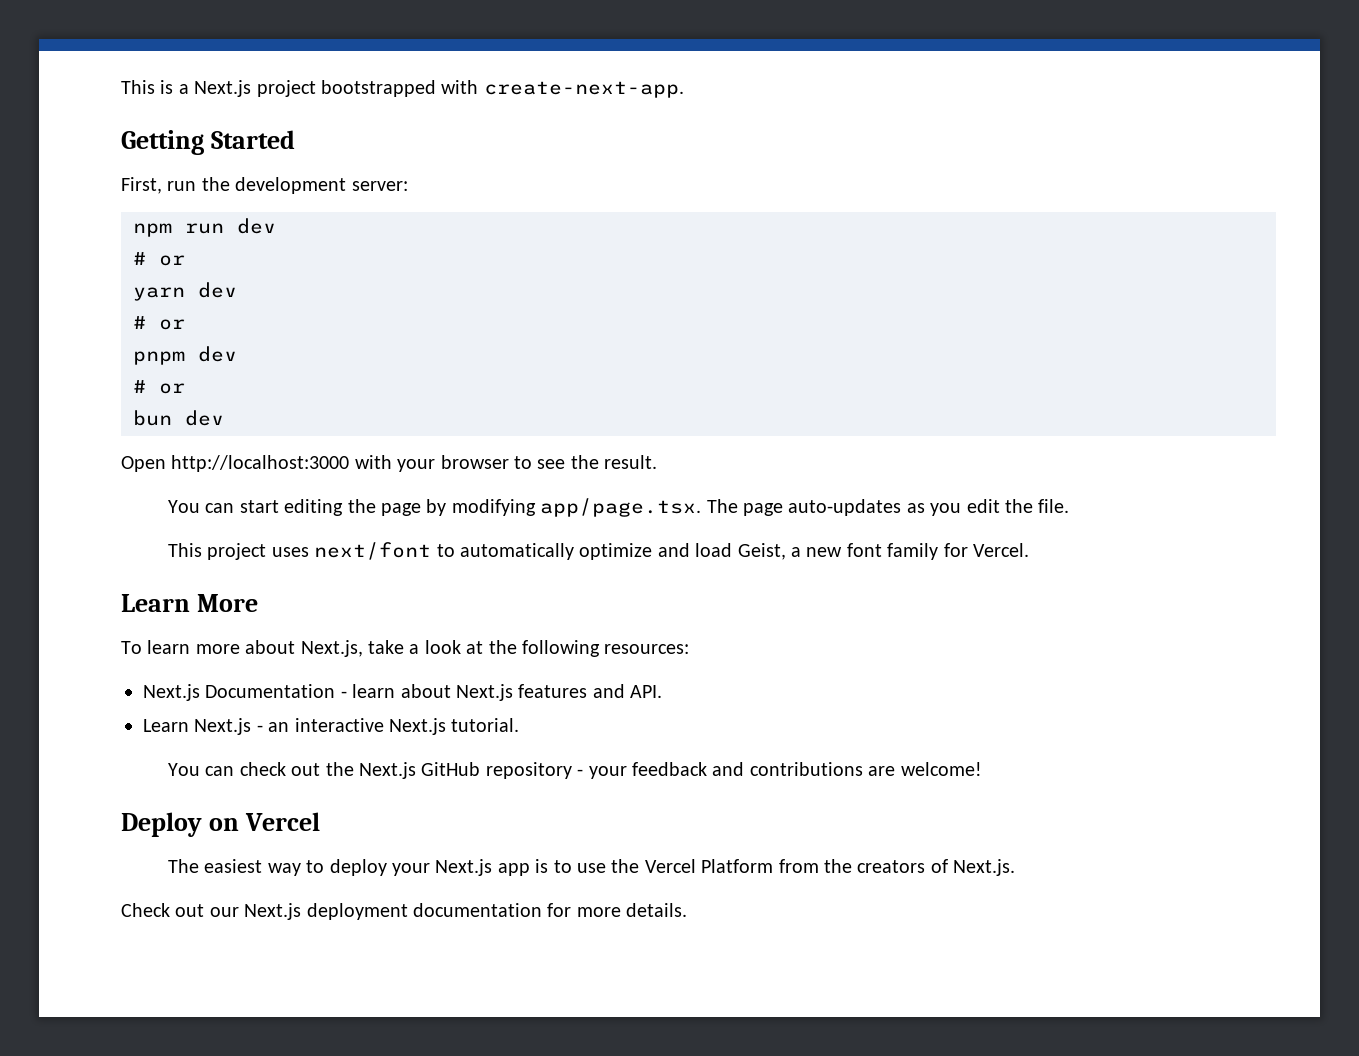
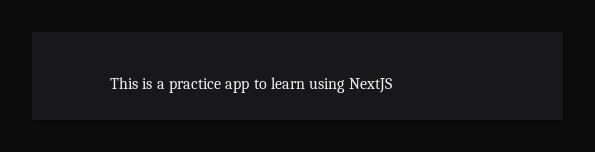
- This is a Next.js project bootstrapped with create-next-app.
- Getting Started
- First, run the development server:
- npm run dev
- # or
- yarn dev
- # or
- pnpm dev
- # or
- bun dev
- Open http://localhost:3000 with your browser to see the result.
- You can start editing the page by modifying app/page.tsx. The page auto-updates as you edit the file.
- This project uses next/font to automatically optimize and load Geist, a new font family for Vercel.
- Learn More
- To learn more about Next.js, take a look at the following resources:
- Next.js Documentation - learn about Next.js features and API.
- Learn Next.js - an interactive Next.js tutorial.
- You can check out the Next.js GitHub repository - your feedback and contributions are welcome!
- Deploy on Vercel
- The easiest way to deploy your Next.js app is to use the Vercel Platform from the creators of Next.js.
- Check out our Next.js deployment documentation for more details.
+ This is a practice app to learn using NextJS

